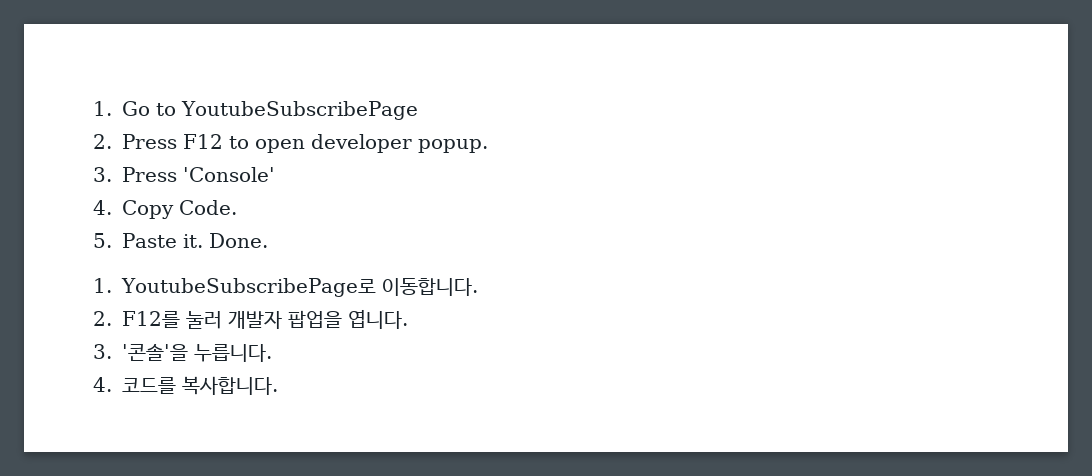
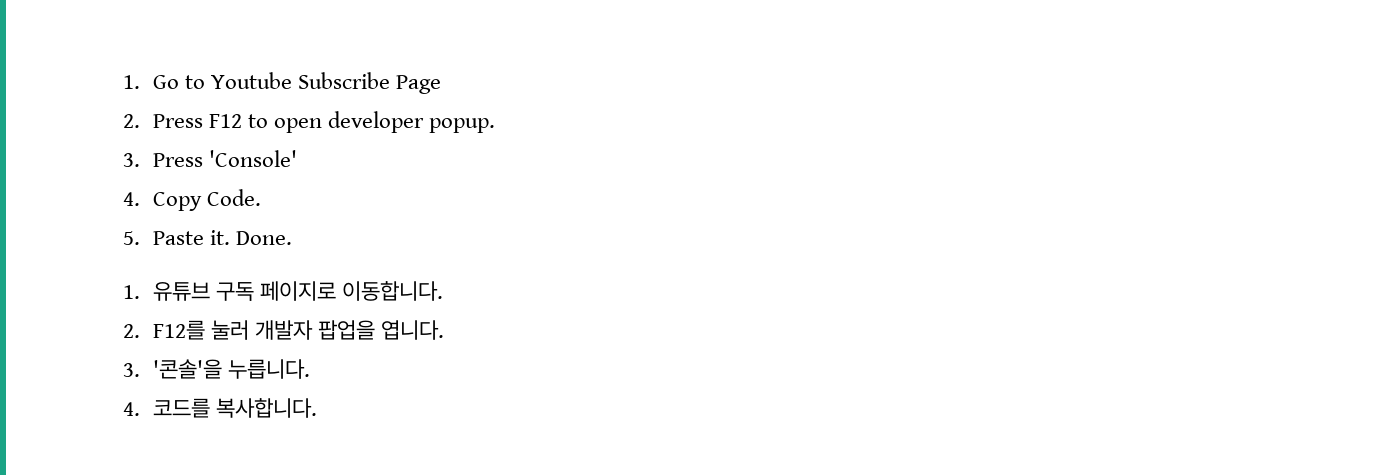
- 1. Go to YoutubeSubscribePage
+ 1. Go to Youtube Subscribe Page
- 1. YoutubeSubscribePage로 이동합니다.
+ 1. 유튜브 구독 페이지로 이동합니다.

